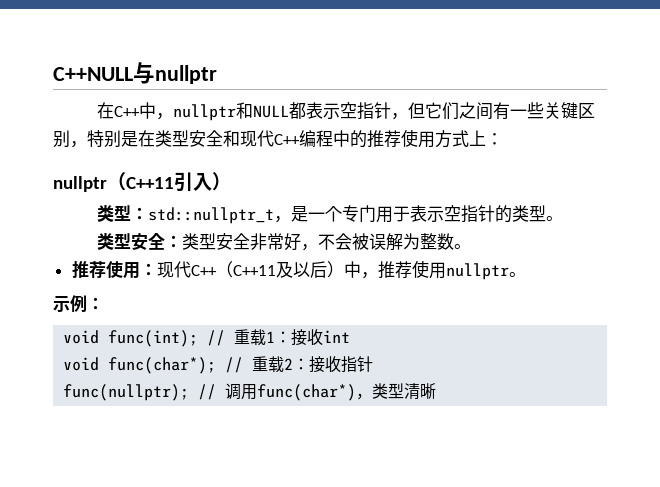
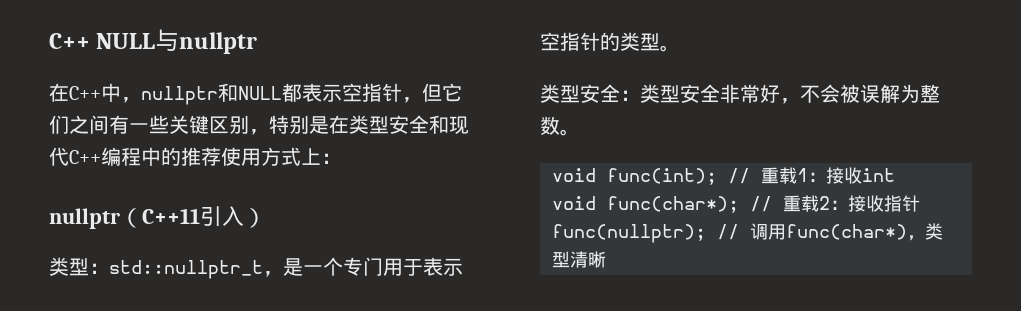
- C++NULL与nullptr
+ C++ NULL与nullptr
- 推荐使用：现代C++（C++11及以后）中，推荐使用nullptr。
- 示例：

